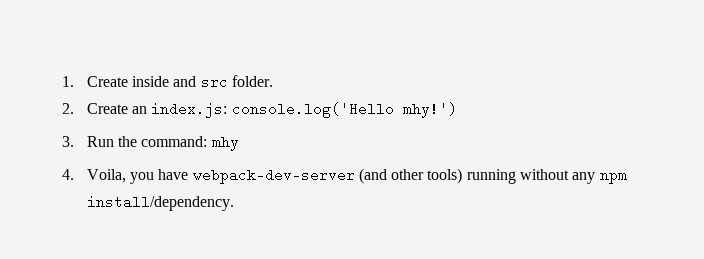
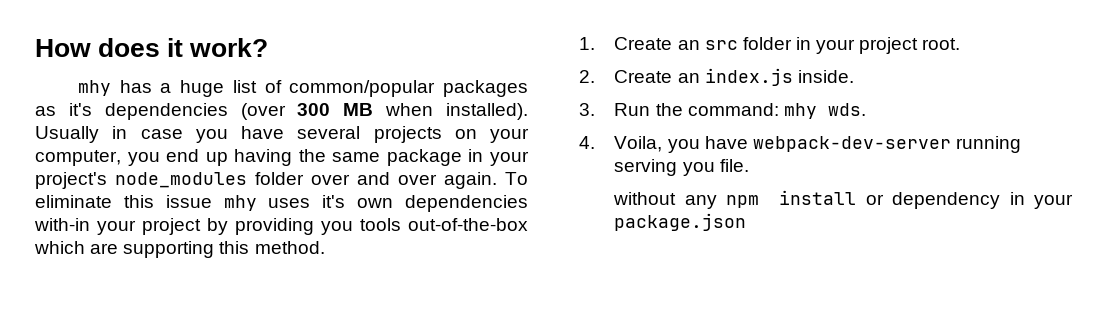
- 1. Create inside and src folder.
- 2. Create an index.js: console.log('Hello mhy!')
+ How does it work?
+ mhy has a huge list of common/popular packages as it's dependencies (over 300 MB when installed). Usually in case you have several projects on your computer, you end up having the same package in your project's node_modules folder over and over again. To eliminate this issue mhy uses it's own dependencies with-in your project by providing you tools out-of-the-box which are supporting this method.
+ 1. Create an src folder in your project root.
+ 2. Create an index.js inside.
- 3. Run the command: mhy
+ 3. Run the command: mhy wds.
- 4. Voila, you have webpack-dev-server (and other tools) running without any npm install/dependency.
+ 4. Voila, you have webpack-dev-server running serving you file.
+ without any npm install or dependency in your package.json

